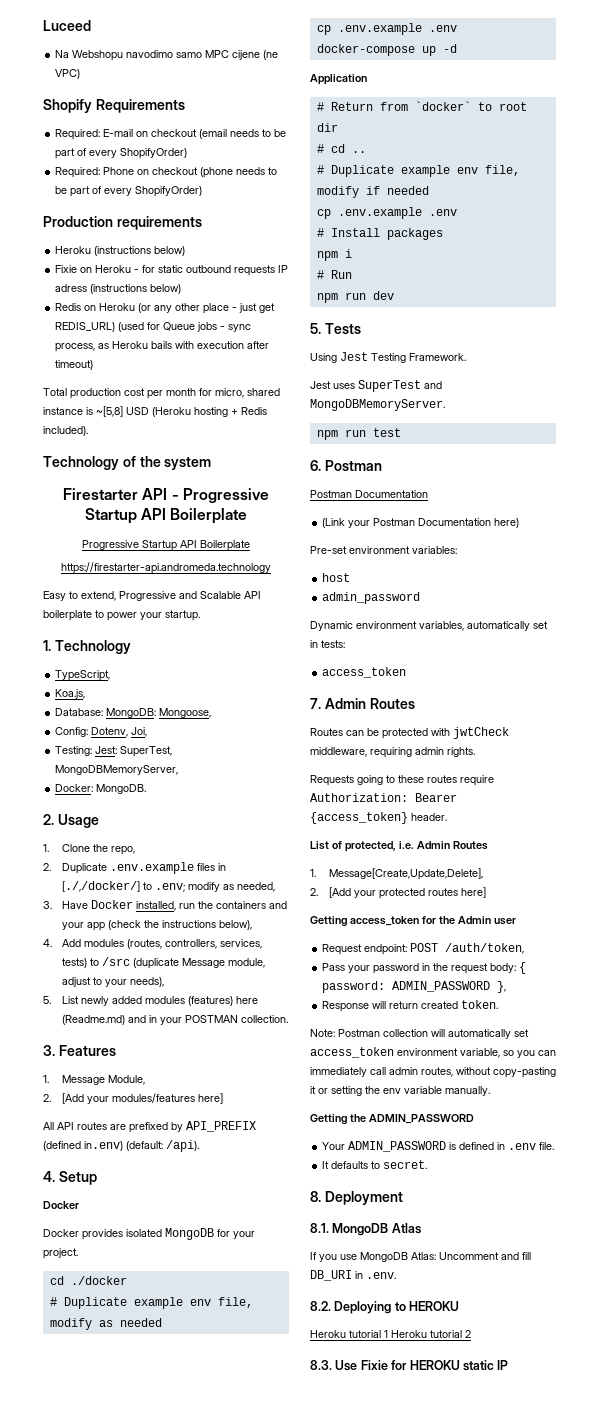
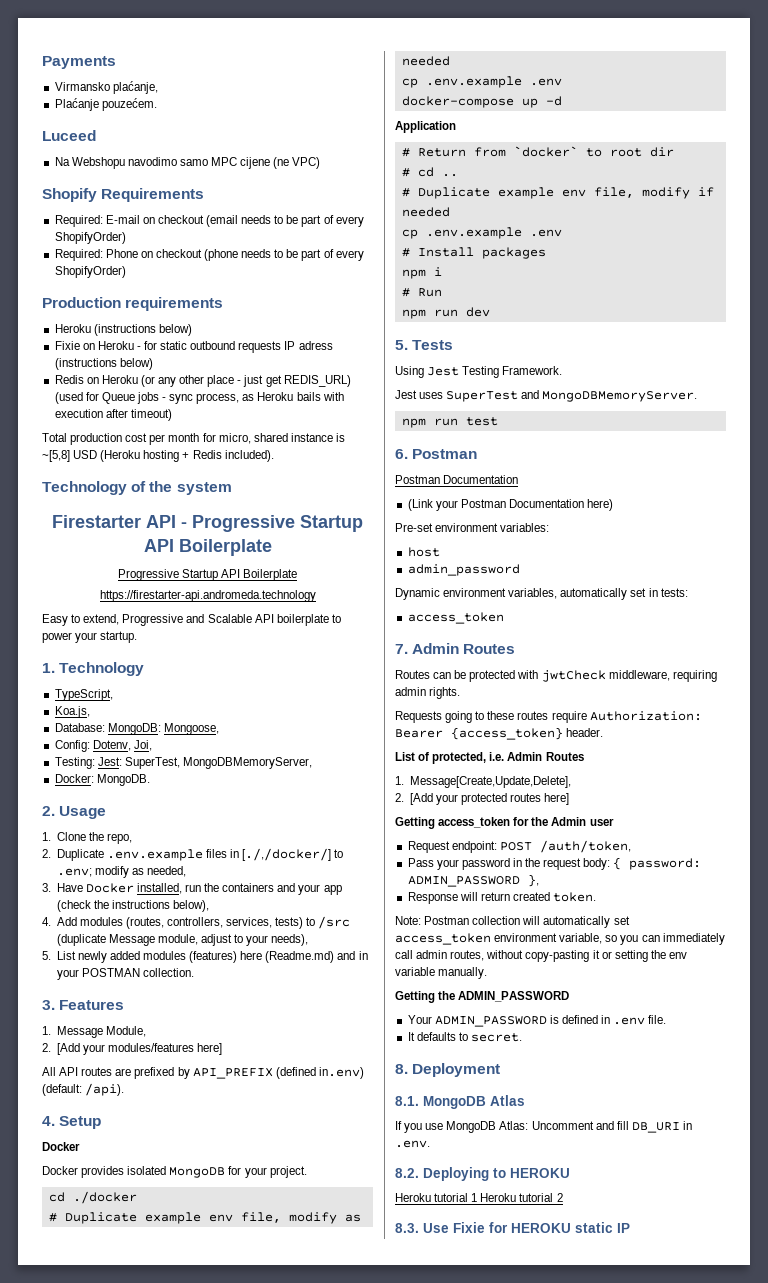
+ Payments
+ Virmansko plaćanje,
+ Plaćanje pouzećem.

